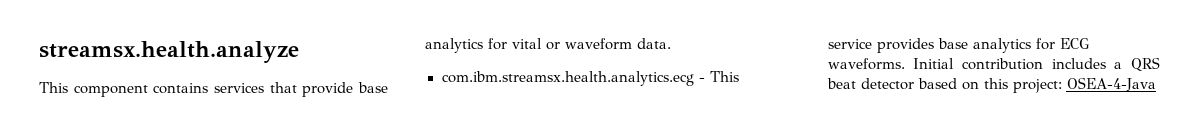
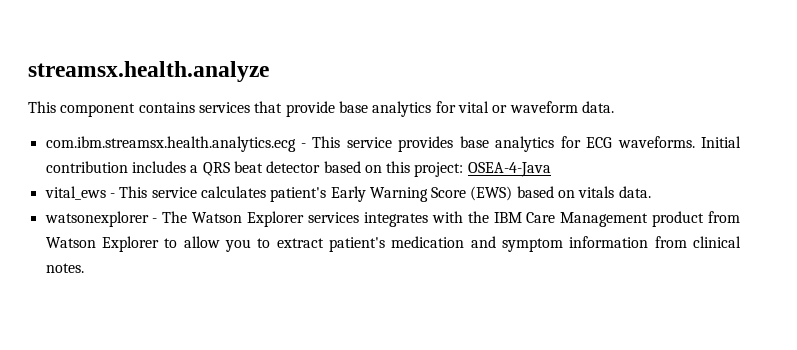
+ vital_ews - This service calculates patient's Early Warning Score (EWS) based on vitals data.
+ watsonexplorer - The Watson Explorer services integrates with the IBM Care Management product from Watson Explorer to allow you to extract patient's medication and symptom information from clinical notes.

